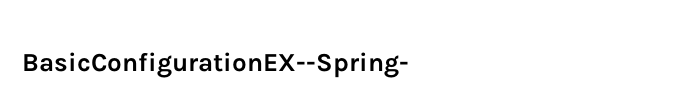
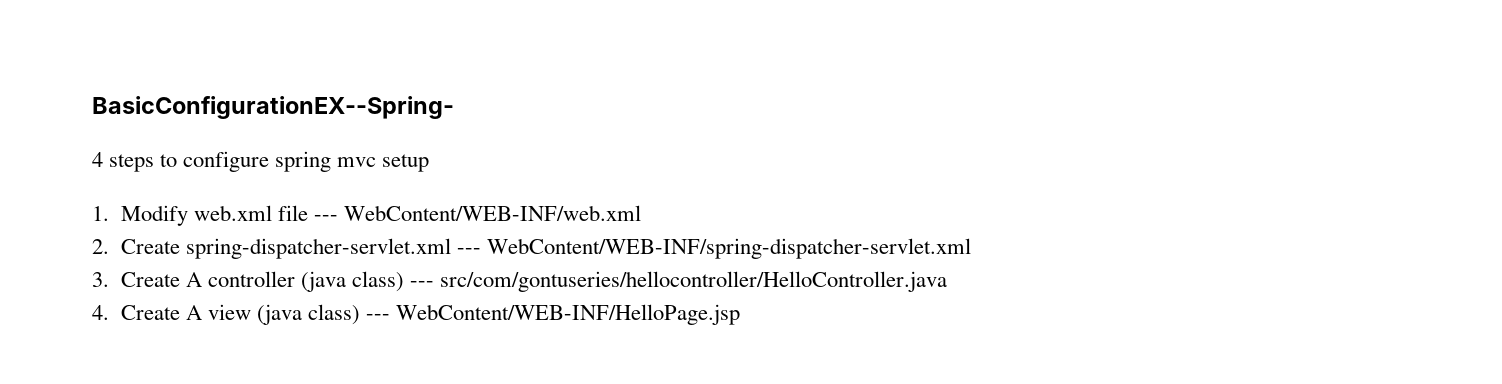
+ 4 steps to configure spring mvc setup
+ 1. Modify web.xml file --- WebContent/WEB-INF/web.xml
+ 2. Create spring-dispatcher-servlet.xml --- WebContent/WEB-INF/spring-dispatcher-servlet.xml
+ 3. Create A controller (java class) --- src/com/gontuseries/hellocontroller/HelloController.java
+ 4. Create A view (java class) --- WebContent/WEB-INF/HelloPage.jsp

